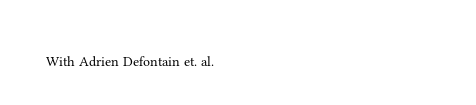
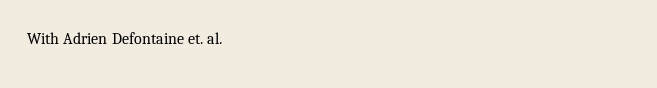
- With Adrien Defontain et. al.
+ With Adrien Defontaine et. al.

